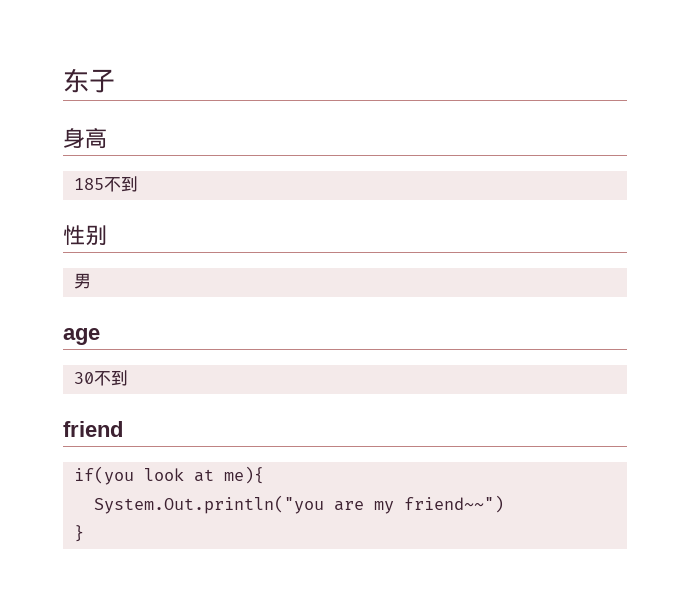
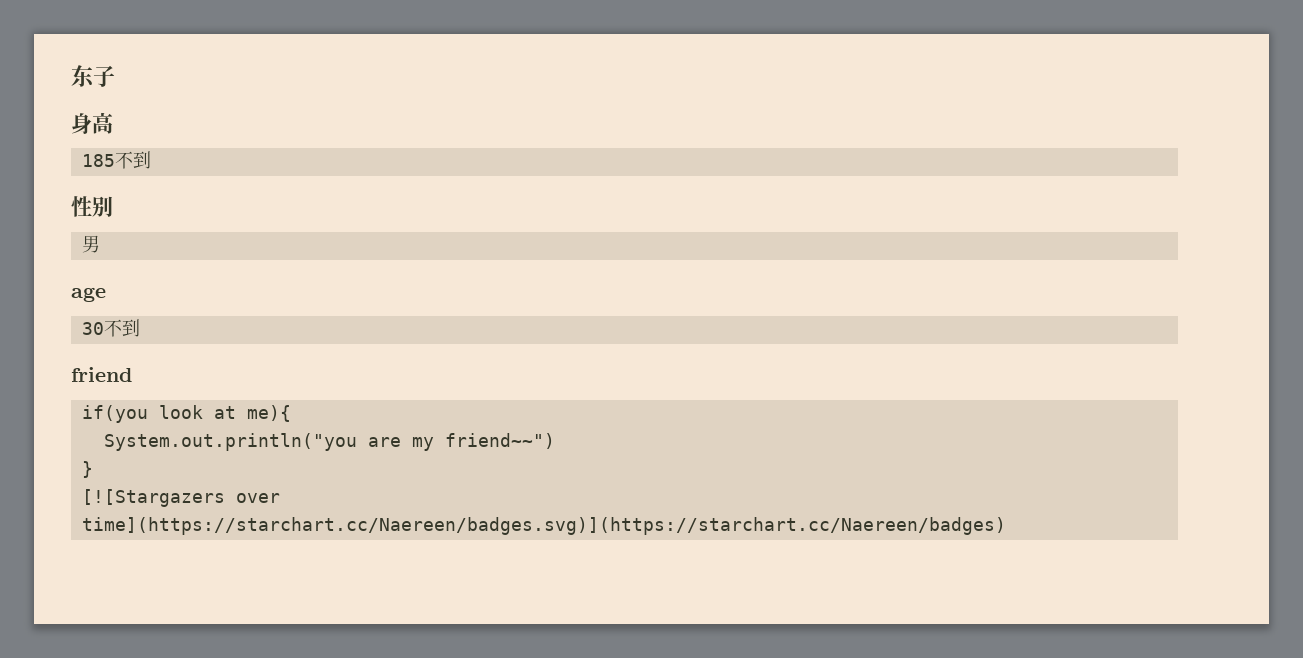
- System.Out.println("you are my friend~~")
+ System.out.println("you are my friend~~")
+ [![Stargazers over time](https://starchart.cc/Naereen/badges.svg)](https://starchart.cc/Naereen/badges)

